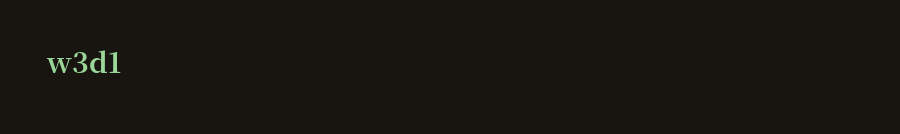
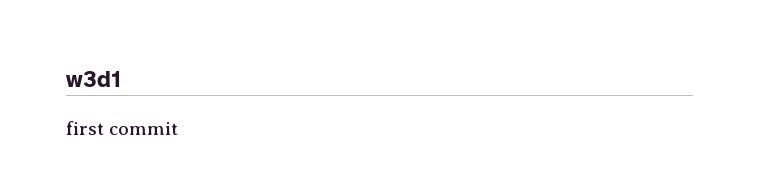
+ first commit

